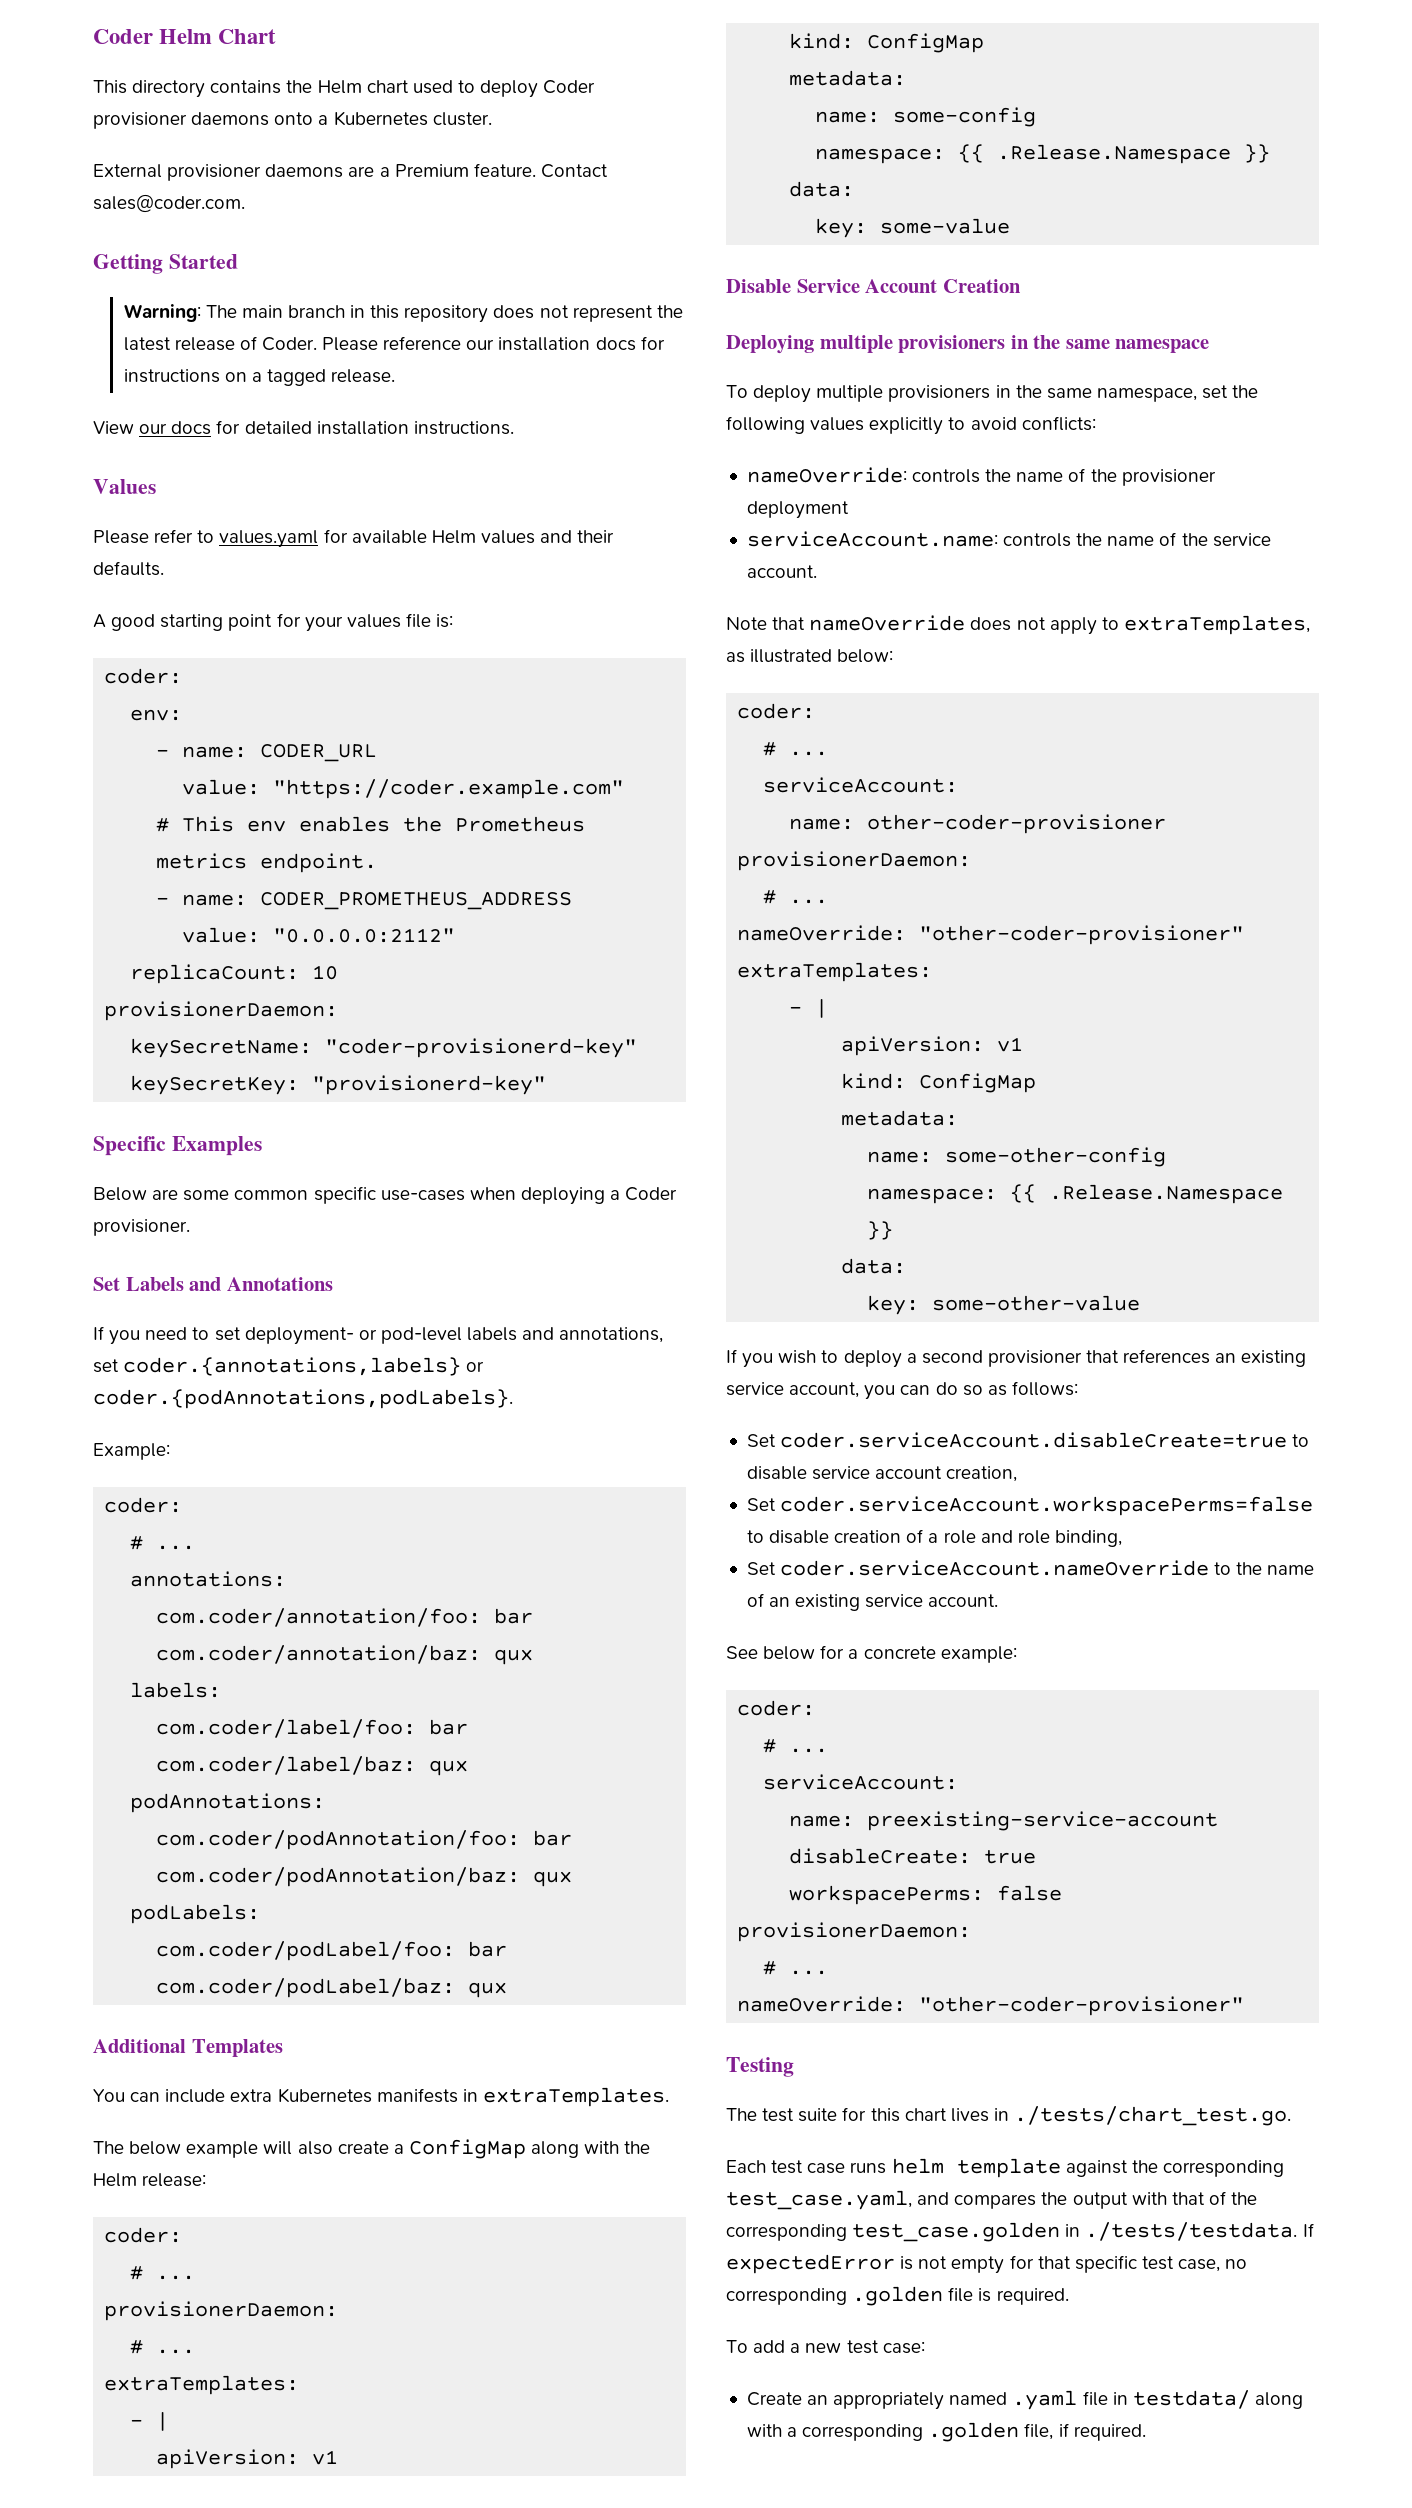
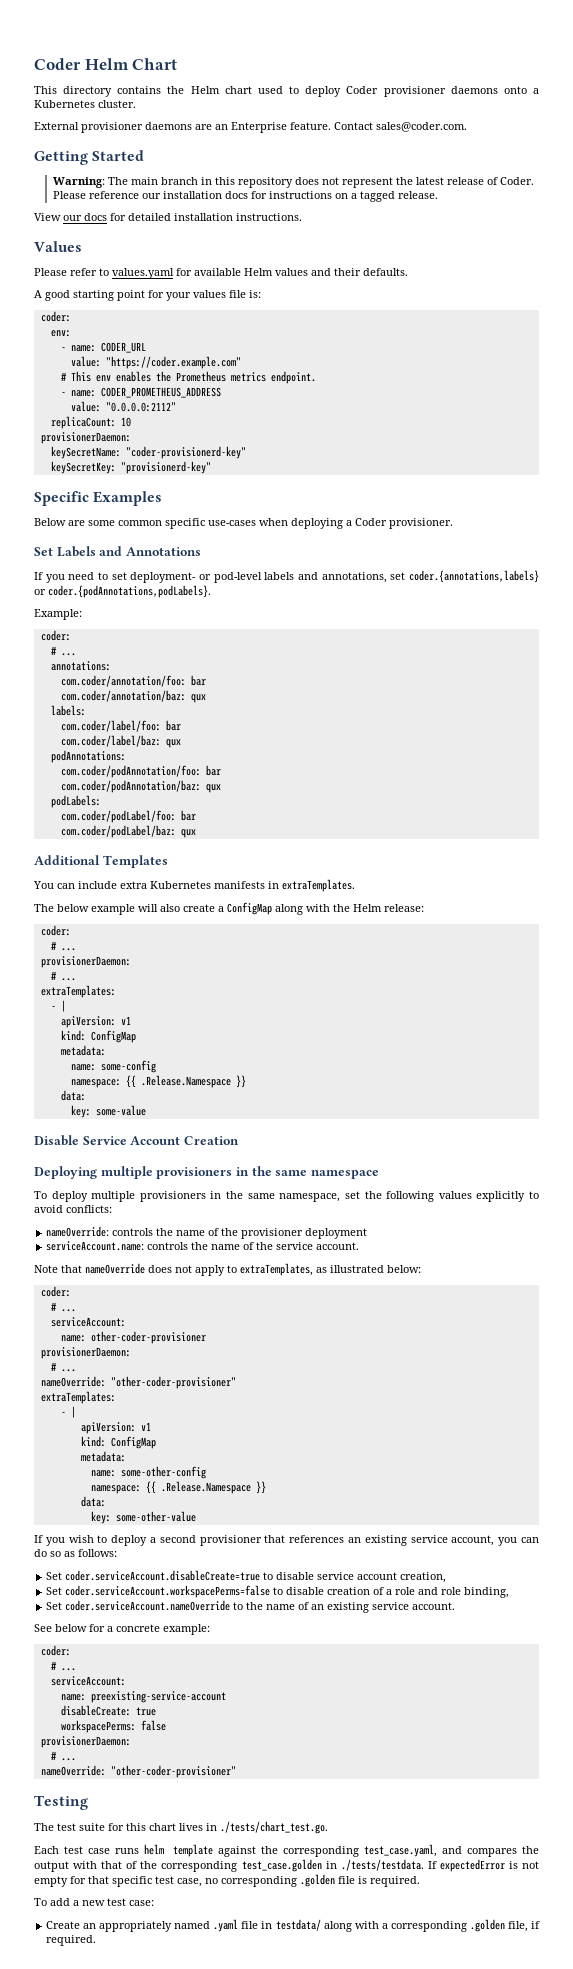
- External provisioner daemons are a Premium feature.
+ External provisioner daemons are an Enterprise feature.

